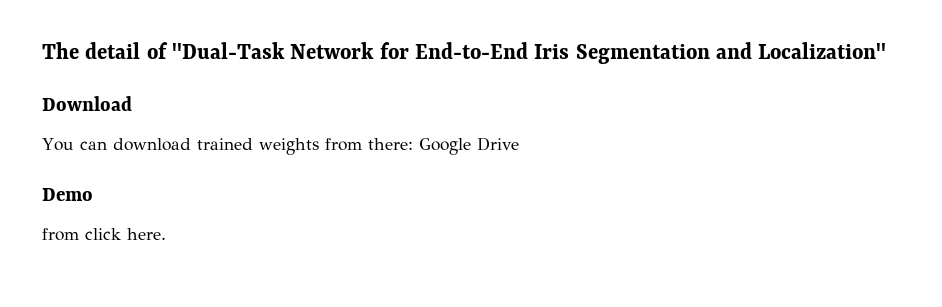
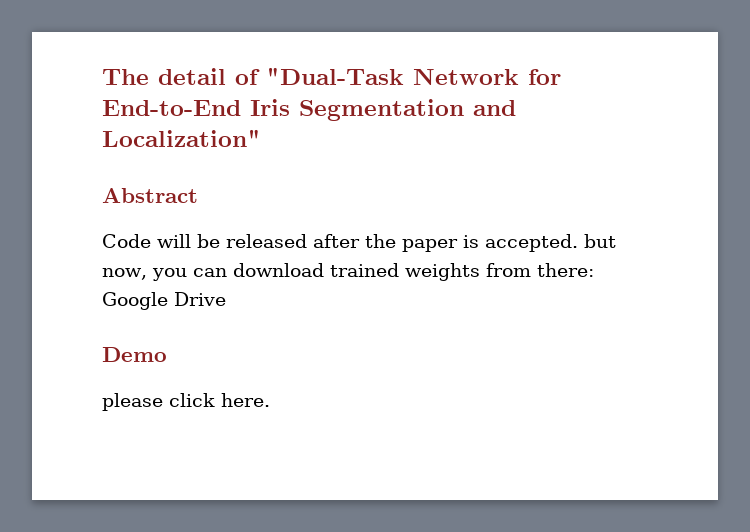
- Download
- You can download trained weights from there: Google Drive
+ Abstract
+ Code will be released after the paper is accepted. but now, you can download trained weights from there: Google Drive
- from click here.
+ please click here.

